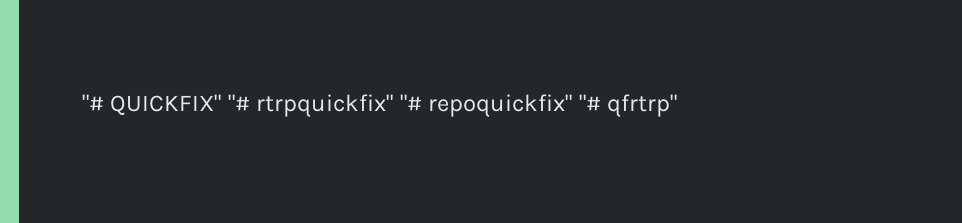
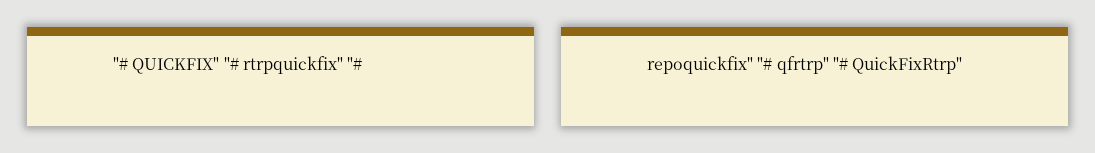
- "# QUICKFIX" "# rtrpquickfix" "# repoquickfix" "# qfrtrp"
+ "# QUICKFIX" "# rtrpquickfix" "# repoquickfix" "# qfrtrp" "# QuickFixRtrp"

